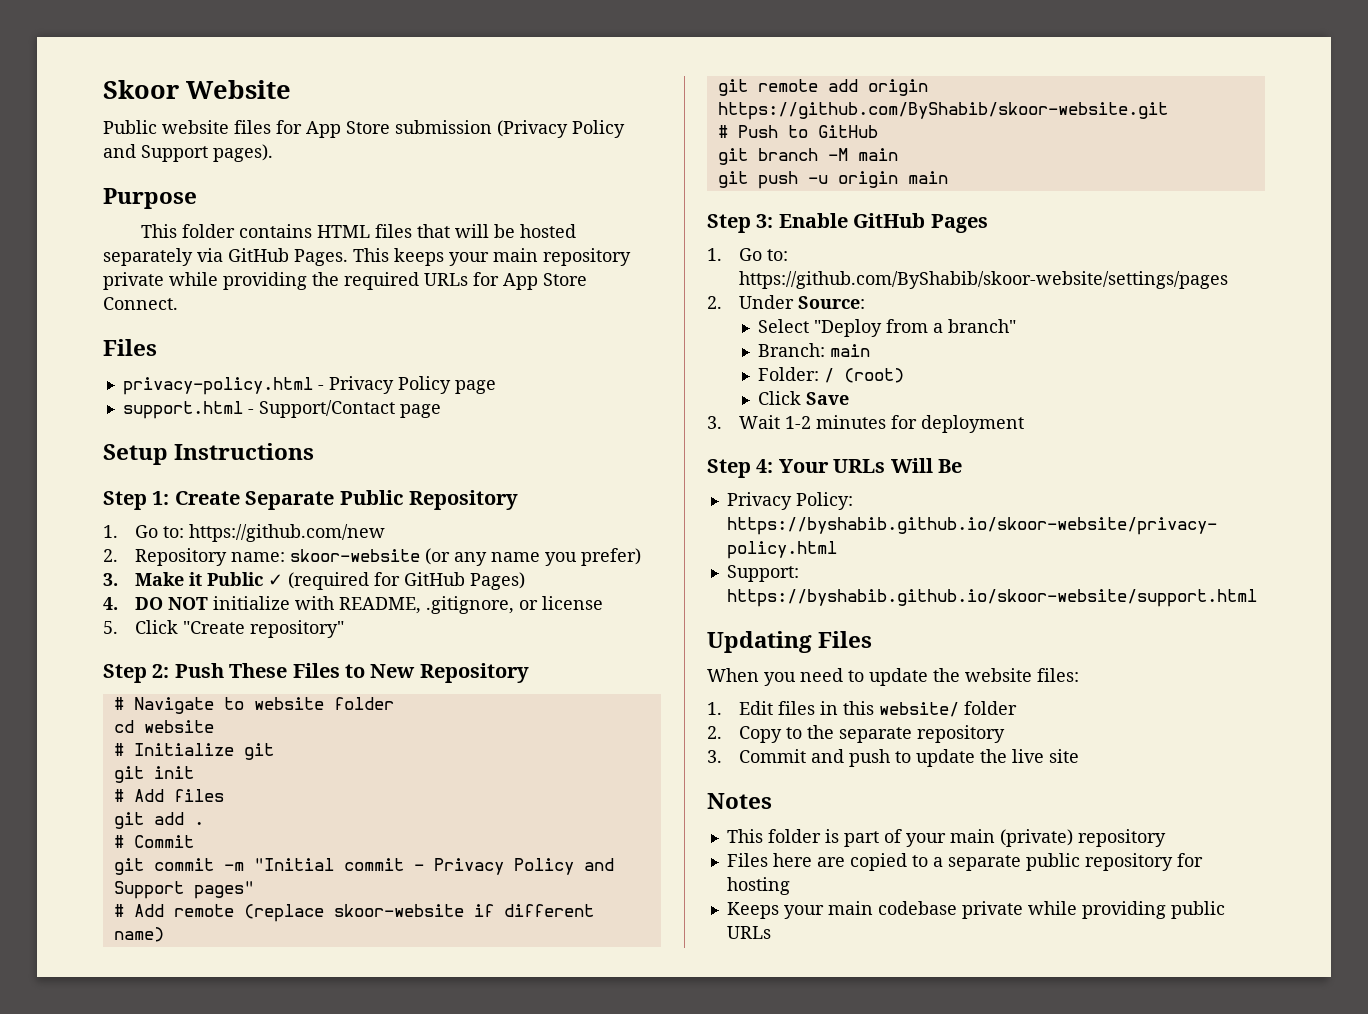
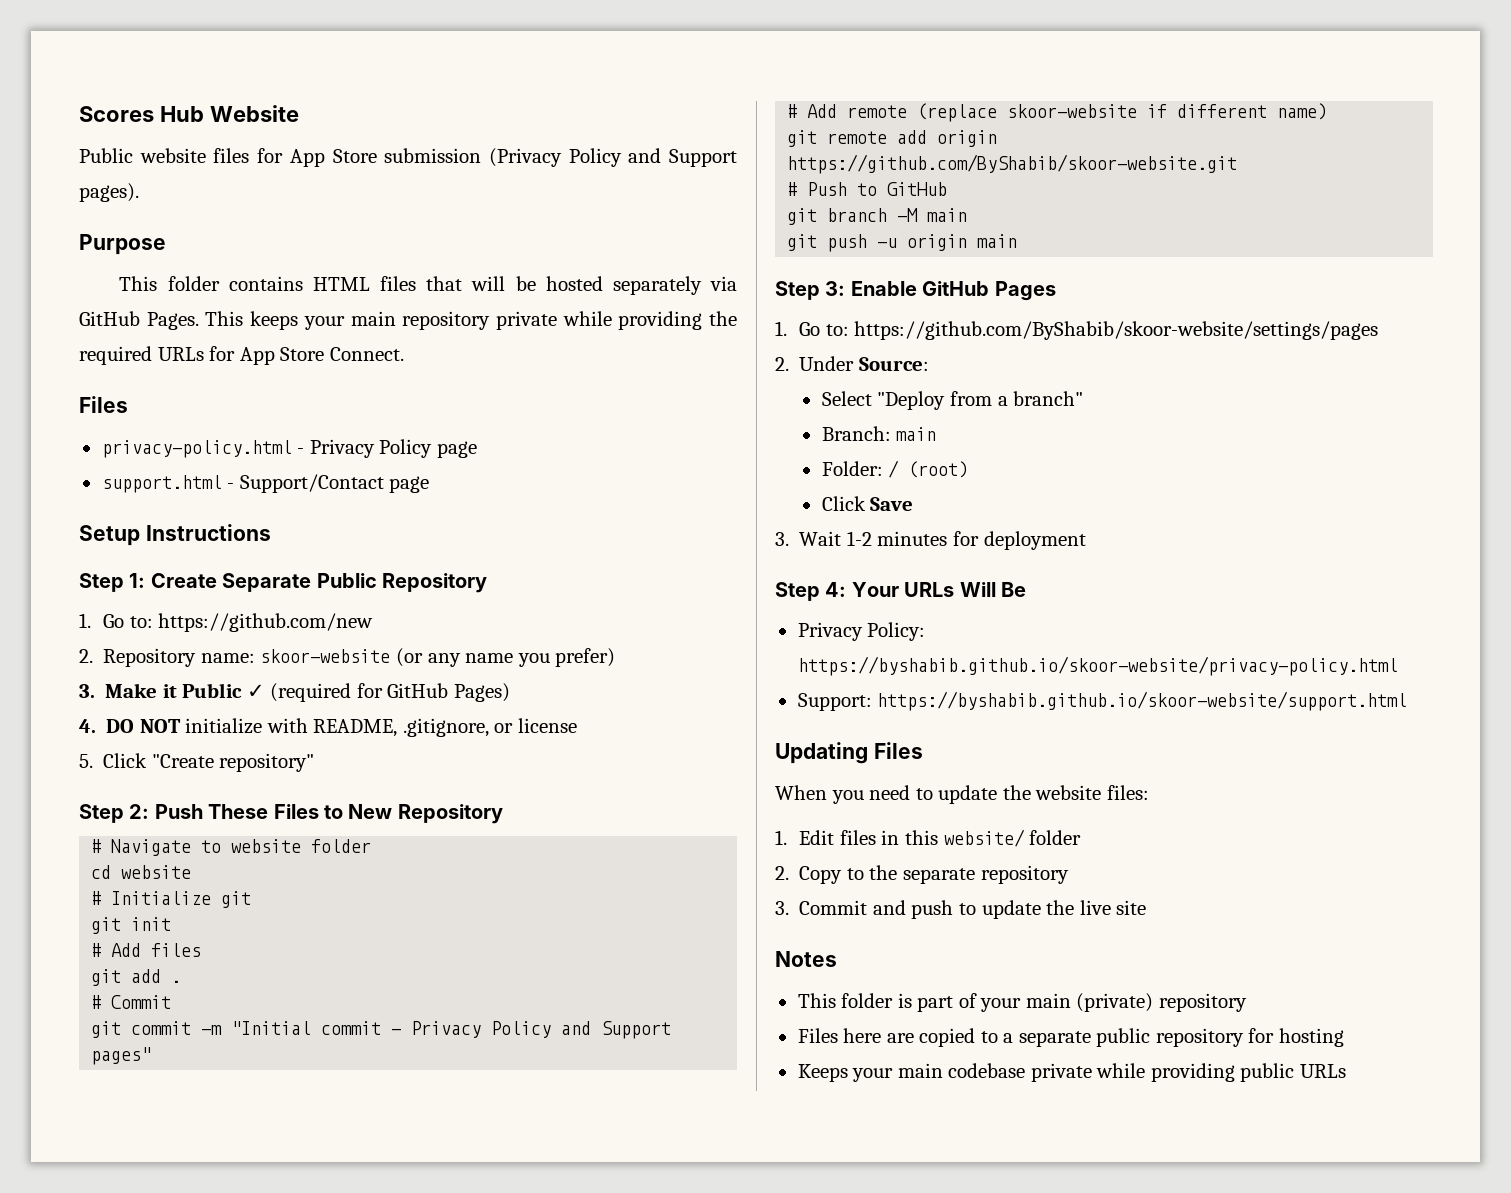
- Skoor Website
+ Scores Hub Website

